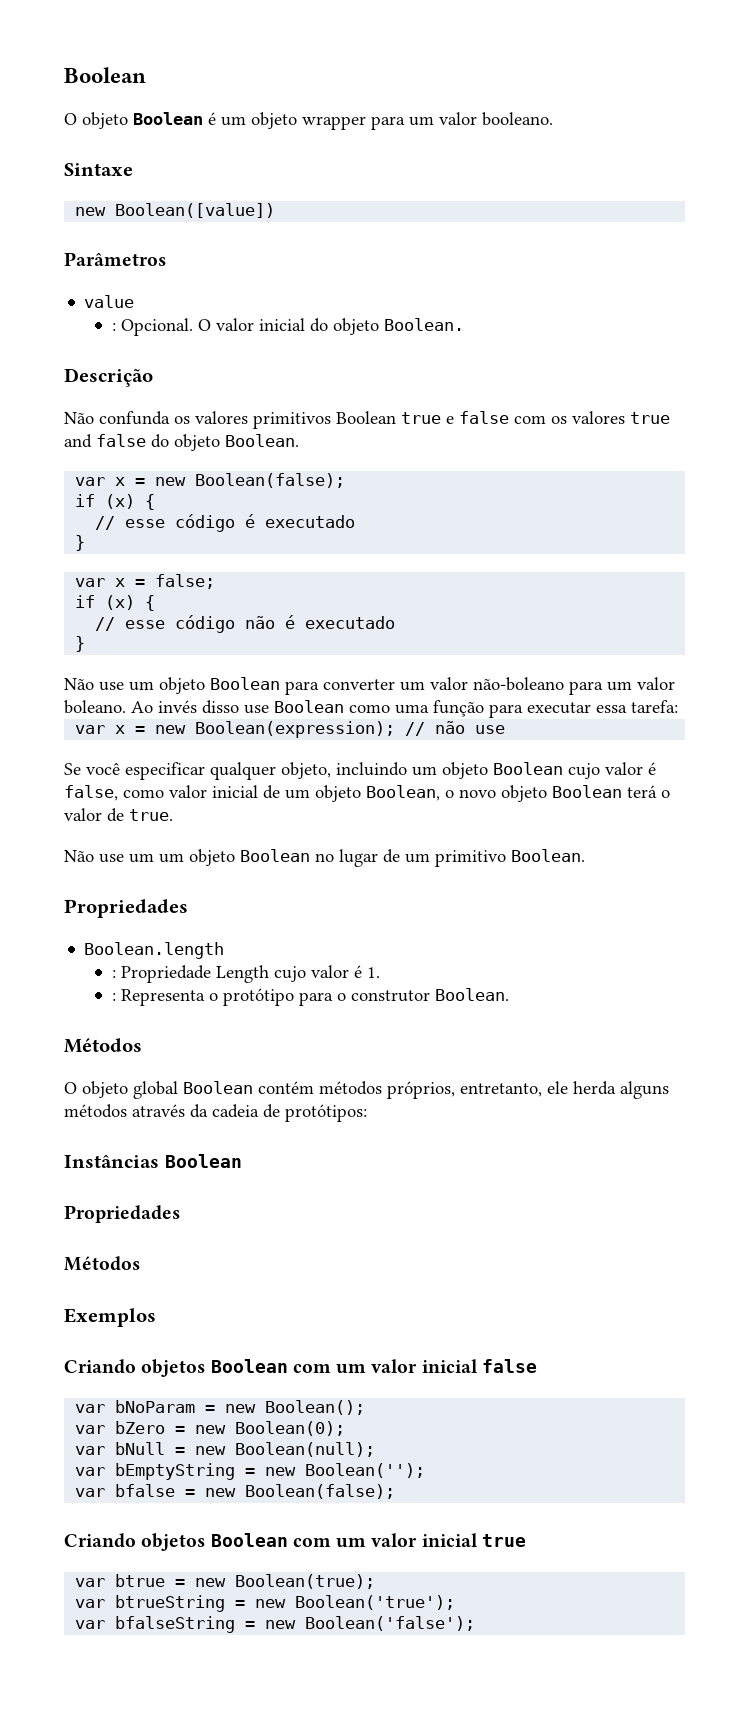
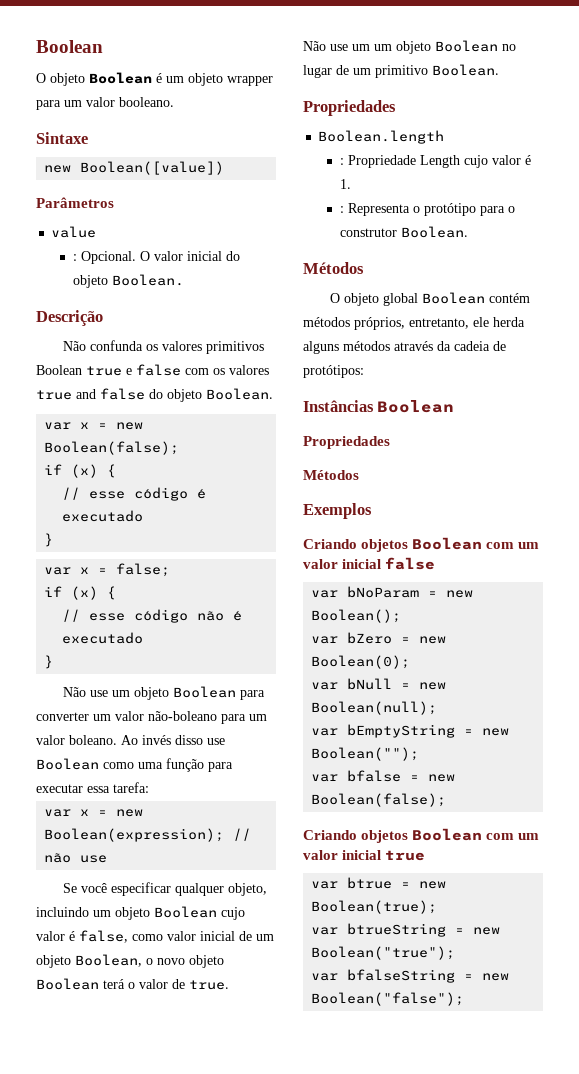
- var bEmptyString = new Boolean('');
+ var bEmptyString = new Boolean("");
- var btrueString = new Boolean('true');
+ var btrueString = new Boolean("true");
- var bfalseString = new Boolean('false');
+ var bfalseString = new Boolean("false");

